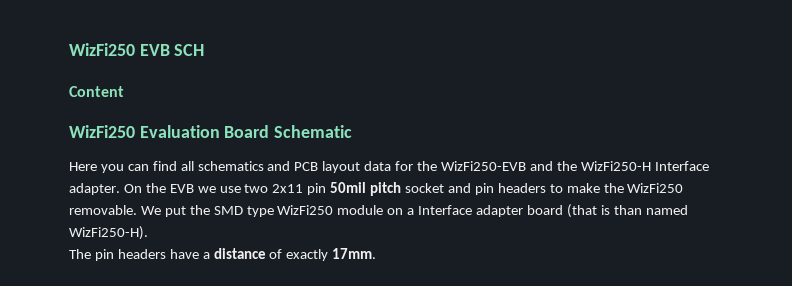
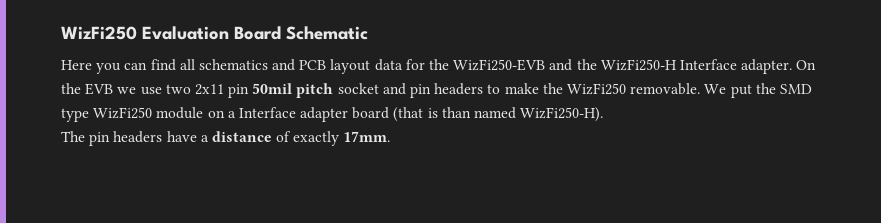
- WizFi250 EVB SCH
- Content

